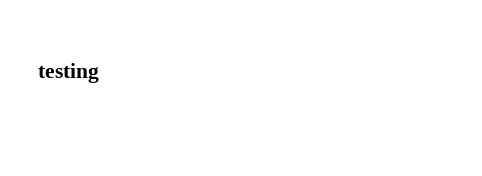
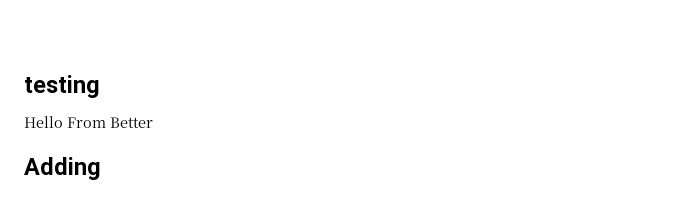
+ Hello From Better
+ Adding

